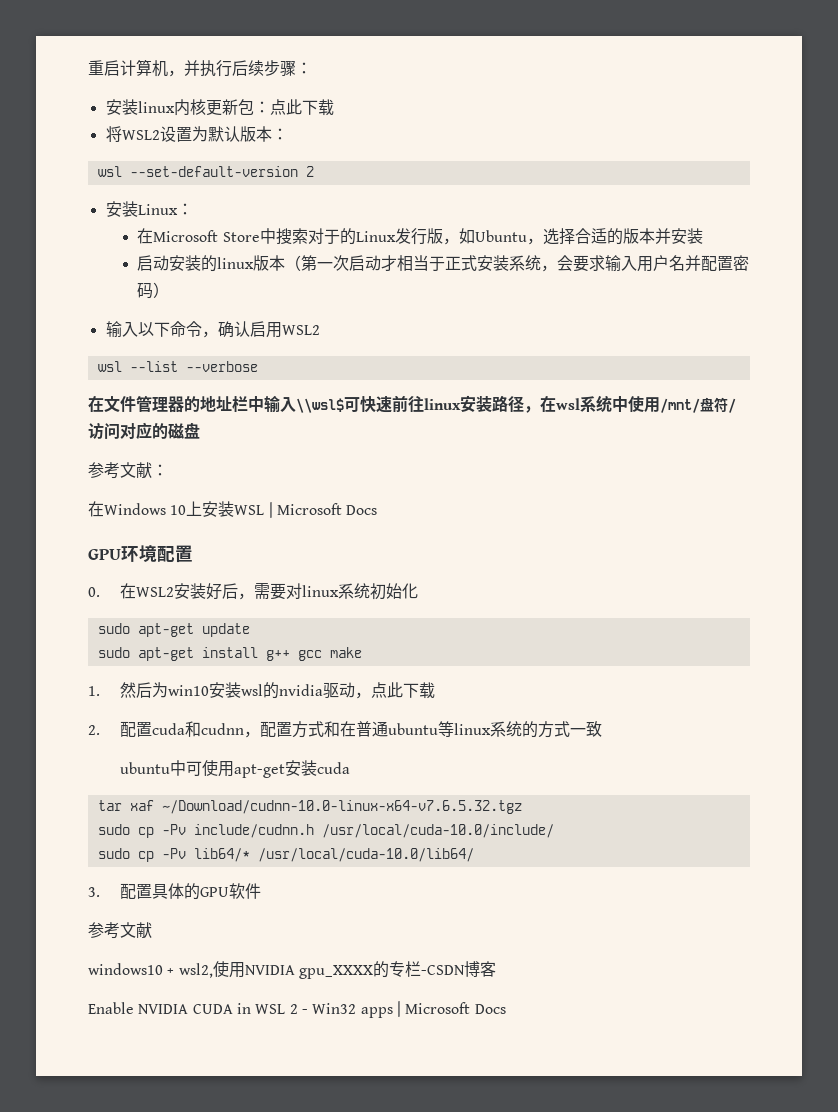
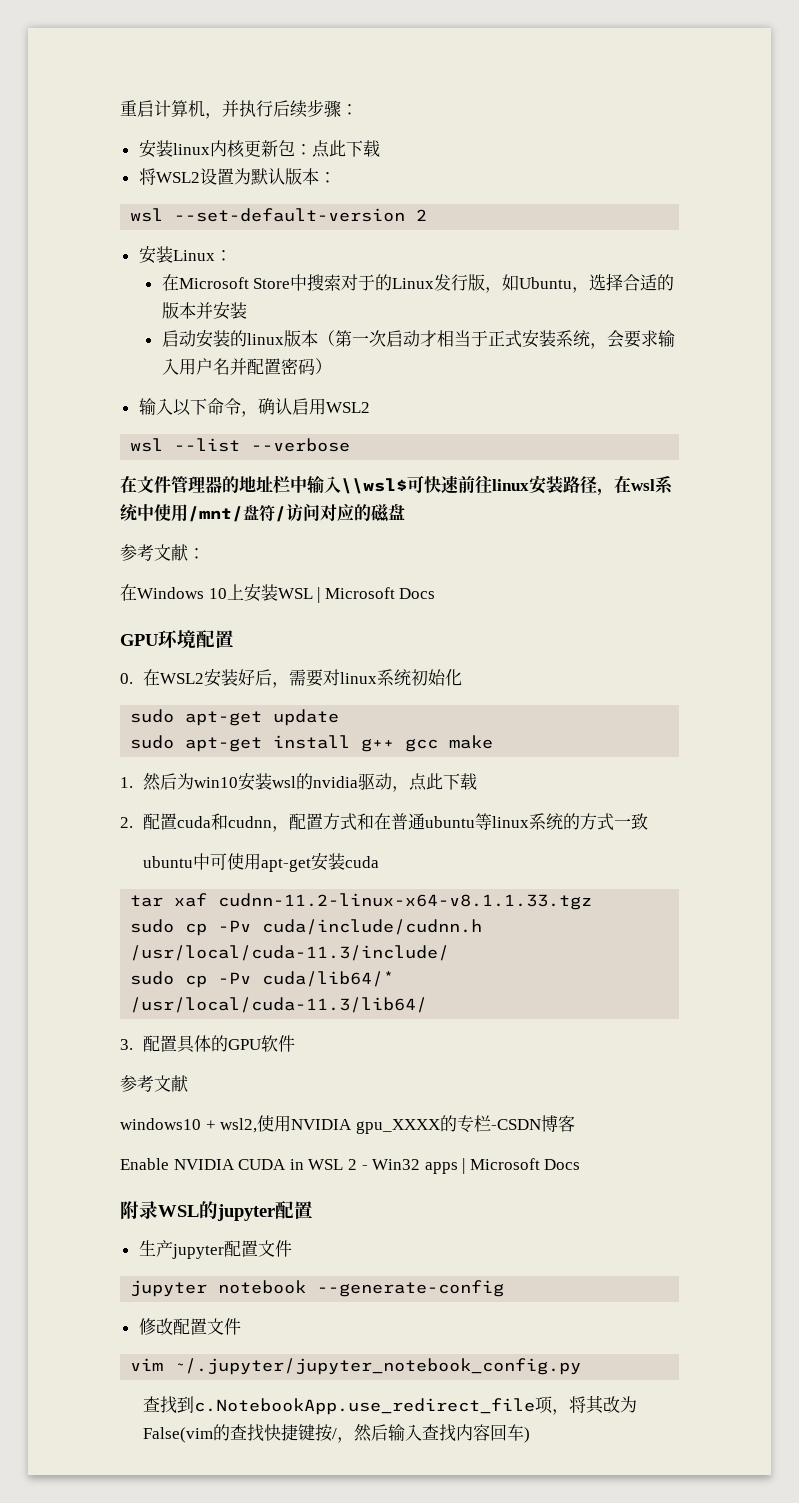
- tar xaf ~/Download/cudnn-10.0-linux-x64-v7.6.5.32.tgz
- sudo cp -Pv include/cudnn.h /usr/local/cuda-10.0/include/
- sudo cp -Pv lib64/* /usr/local/cuda-10.0/lib64/
+ tar xaf cudnn-11.2-linux-x64-v8.1.1.33.tgz
+ sudo cp -Pv cuda/include/cudnn.h /usr/local/cuda-11.3/include/
+ sudo cp -Pv cuda/lib64/* /usr/local/cuda-11.3/lib64/
+ 附录WSL的jupyter配置
+ 生产jupyter配置文件
+ jupyter notebook --generate-config
+ 修改配置文件
+ vim ~/.jupyter/jupyter_notebook_config.py
+ 查找到c.NotebookApp.use_redirect_file项，将其改为False(vim的查找快捷键按/，然后输入查找内容回车)

